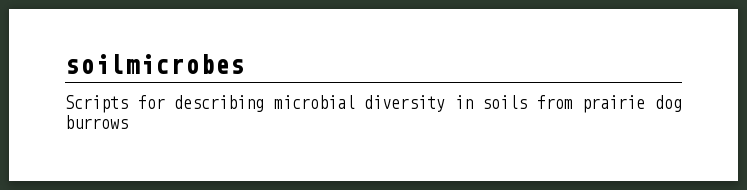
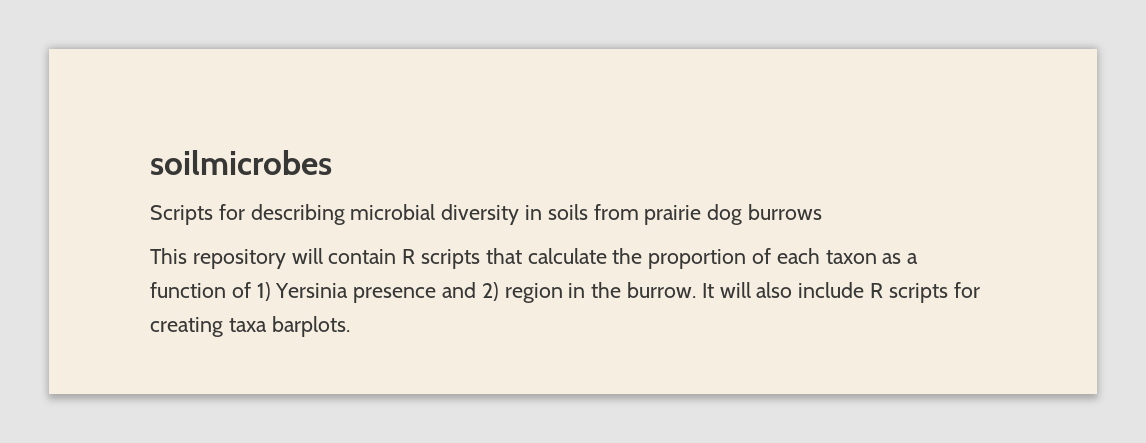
+ This repository will contain R scripts that calculate the proportion of each taxon as a function of 1) Yersinia presence and 2) region in the burrow. It will also include R scripts for creating taxa barplots.

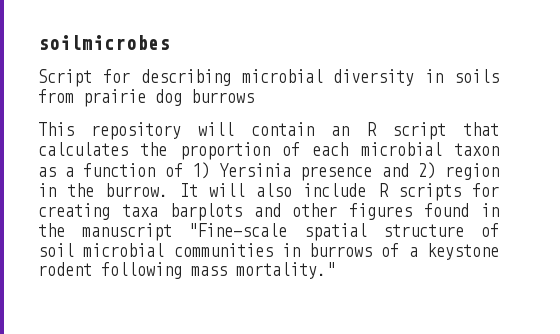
- Scripts for describing microbial diversity in soils from prairie dog burrows
+ Script for describing microbial diversity in soils from prairie dog burrows
- This repository will contain R scripts that calculate the proportion of each taxon as a function of 1) Yersinia presence and 2) region in the burrow.
+ This repository will contain an R script that calculates the proportion of each microbial taxon as a function of 1) Yersinia presence and 2) region in the burrow.
- It will also include R scripts for creating taxa barplots.
+ It will also include R scripts for creating taxa barplots and other figures found in the manuscript "Fine-scale spatial structure of soil microbial communities in burrows of a keystone rodent following mass mortality."

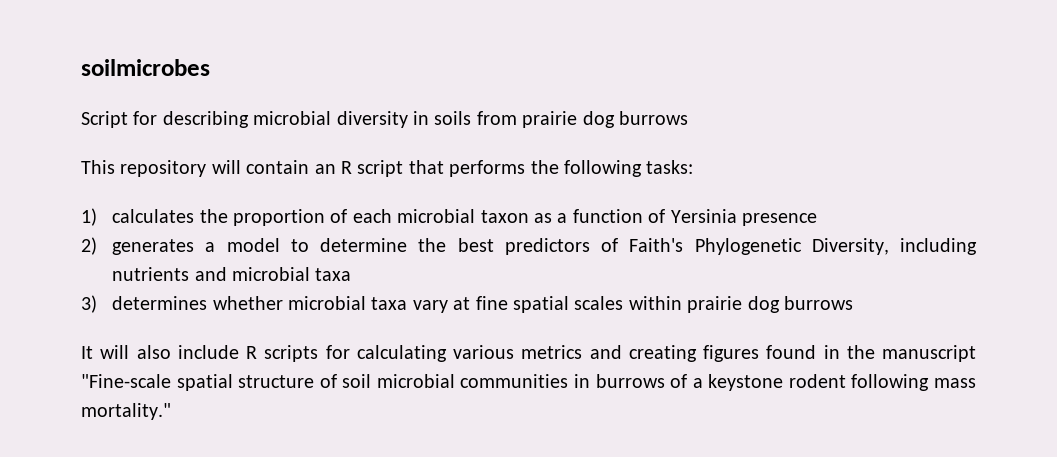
- This repository will contain an R script that calculates the proportion of each microbial taxon as a function of 1) Yersinia presence and 2) region in the burrow. It will also include R scripts for creating taxa barplots and other figures found in the manuscript "Fine-scale spatial structure of soil microbial communities in burrows of a keystone rodent following mass mortality."
+ This repository will contain an R script that performs the following tasks:
+ 1) calculates the proportion of each microbial taxon as a function of Yersinia presence
+ 2) generates a model to determine the best predictors of Faith's Phylogenetic Diversity, including nutrients and microbial taxa
+ 3) determines whether microbial taxa vary at fine spatial scales within prairie dog burrows
+ It will also include R scripts for calculating various metrics and creating figures found in the manuscript "Fine-scale spatial structure of soil microbial communities in burrows of a keystone rodent following mass mortality."

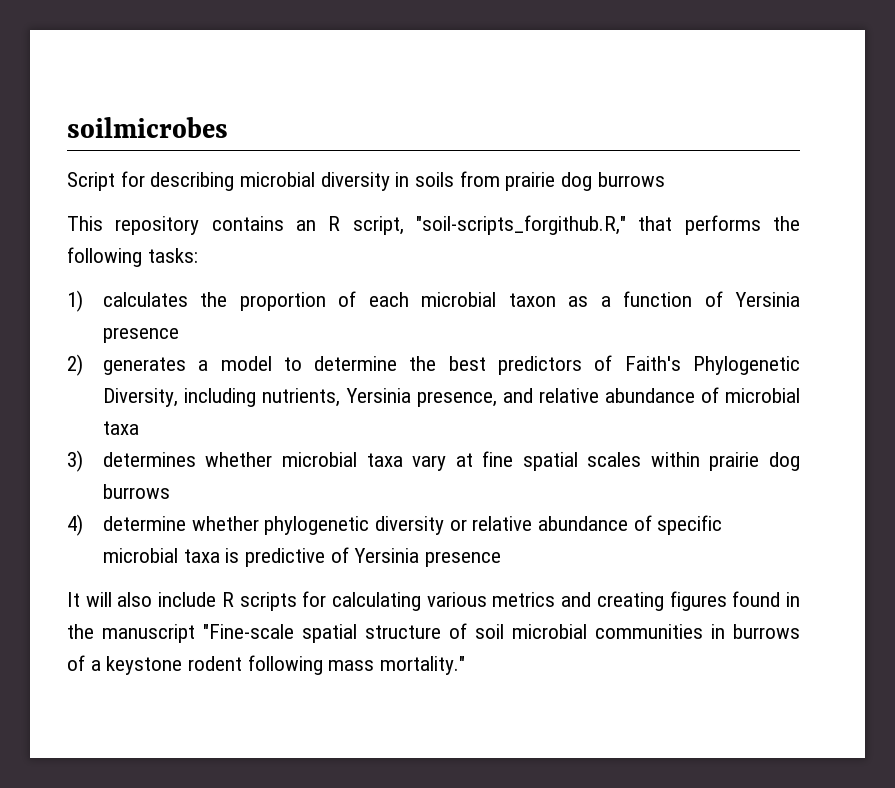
- This repository will contain an R script that performs the following tasks:
+ This repository contains an R script, "soil-scripts_forgithub.R," that performs the following tasks:
- 2) generates a model to determine the best predictors of Faith's Phylogenetic Diversity, including nutrients and microbial taxa
+ 2) generates a model to determine the best predictors of Faith's Phylogenetic Diversity, including nutrients, Yersinia presence, and relative abundance of microbial taxa
+ 4) determine whether phylogenetic diversity or relative abundance of specific microbial taxa is predictive of Yersinia presence

